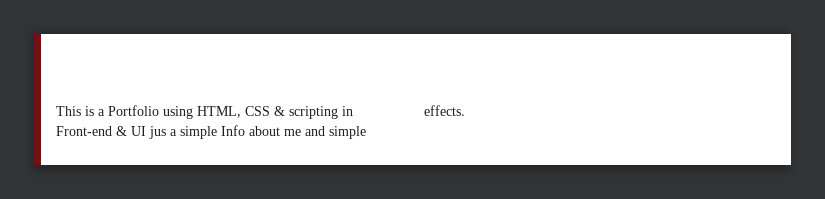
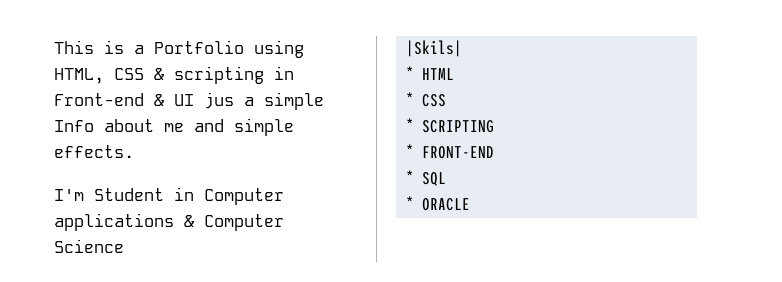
+ I'm Student in Computer applications & Computer Science
+ |Skils|
+ * HTML
+ * CSS
+ * SCRIPTING
+ * FRONT-END
+ * SQL
+ * ORACLE

